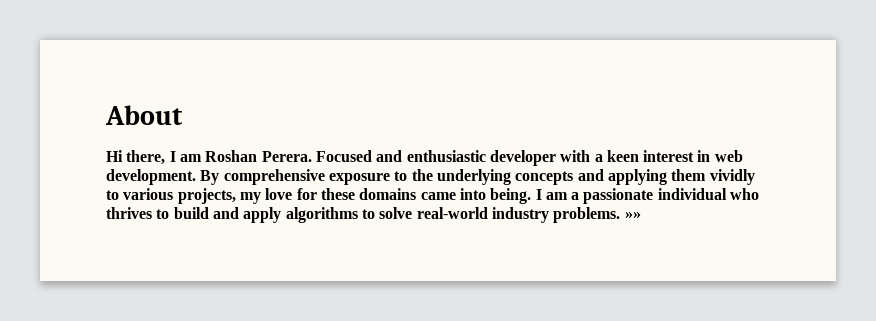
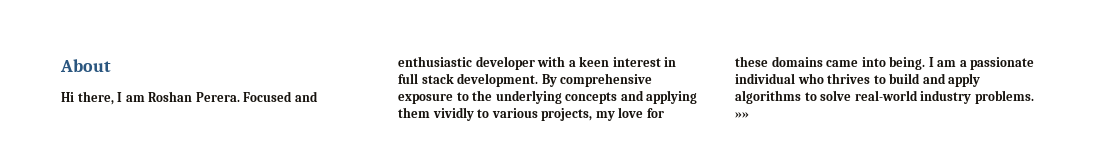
- Focused and enthusiastic developer with a keen interest in web development.
+ Focused and enthusiastic developer with a keen interest in full stack development.

